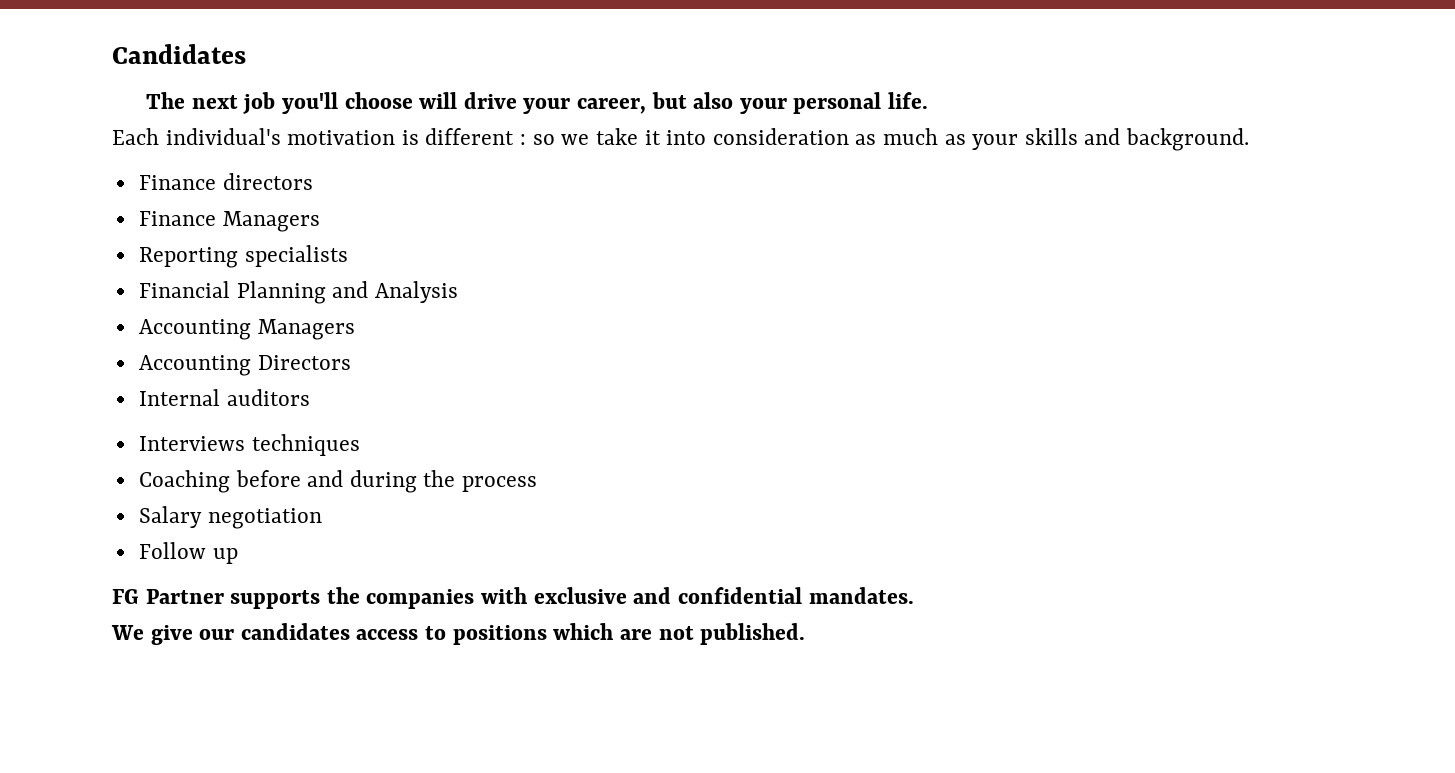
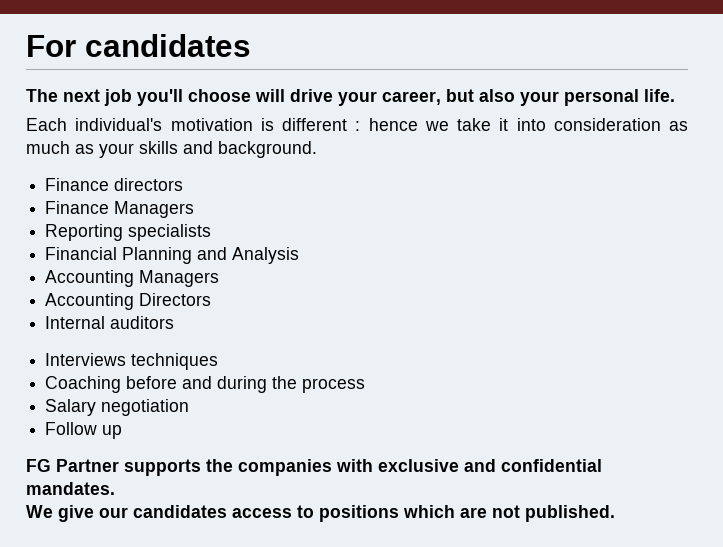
- Candidates
+ For candidates
- Each individual's motivation is different : so we take it into consideration as much as your skills and background.
+ Each individual's motivation is different : hence we take it into consideration as much as your skills and background.

